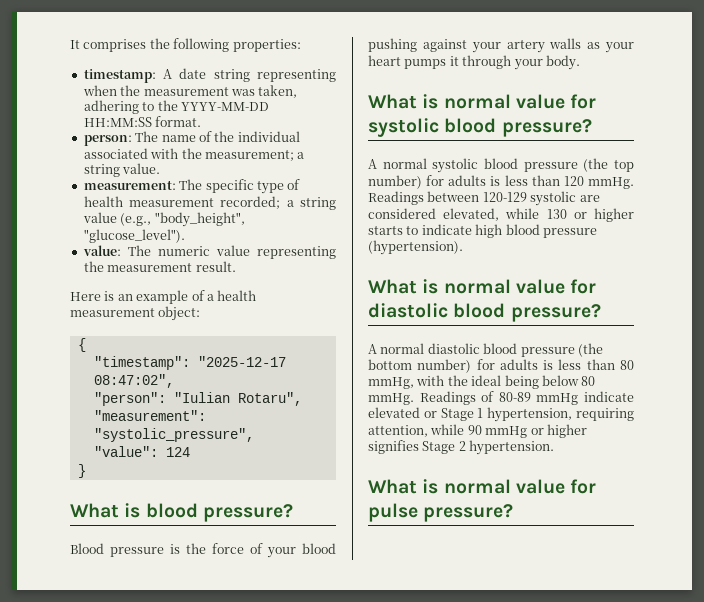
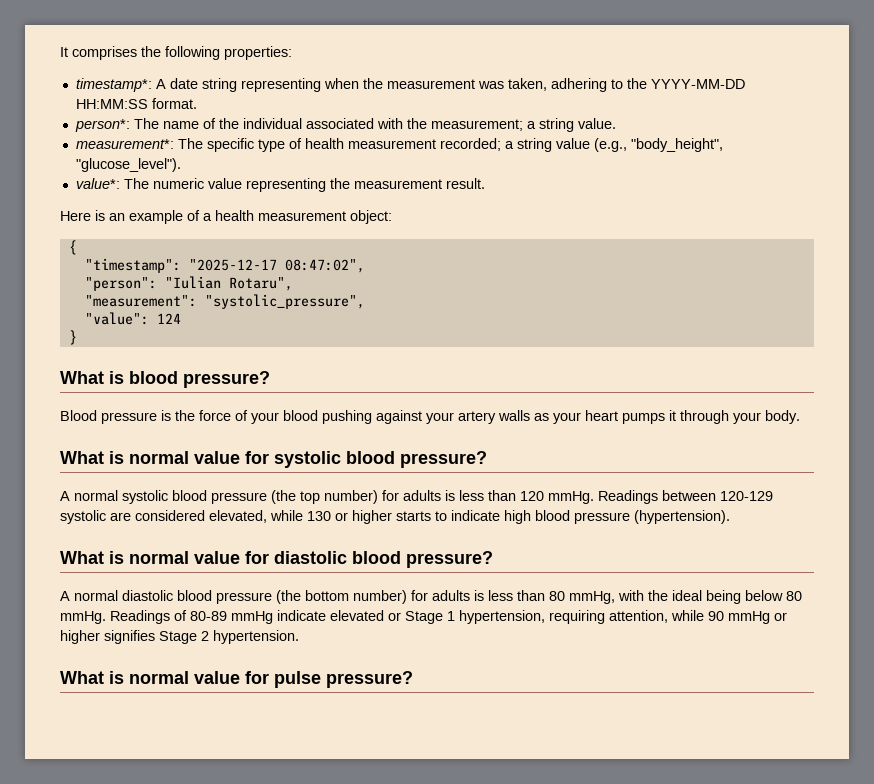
- timestamp: A date string representing when the measurement was taken, adhering to the YYYY-MM-DD HH:MM:SS format.
+ timestamp*: A date string representing when the measurement was taken, adhering to the YYYY-MM-DD HH:MM:SS format.
- person: The name of the individual associated with the measurement; a string value.
+ person*: The name of the individual associated with the measurement; a string value.
- measurement: The specific type of health measurement recorded; a string value (e.g., "body_height", "glucose_level").
+ measurement*: The specific type of health measurement recorded; a string value (e.g., "body_height", "glucose_level").
- value: The numeric value representing the measurement result.
+ value*: The numeric value representing the measurement result.

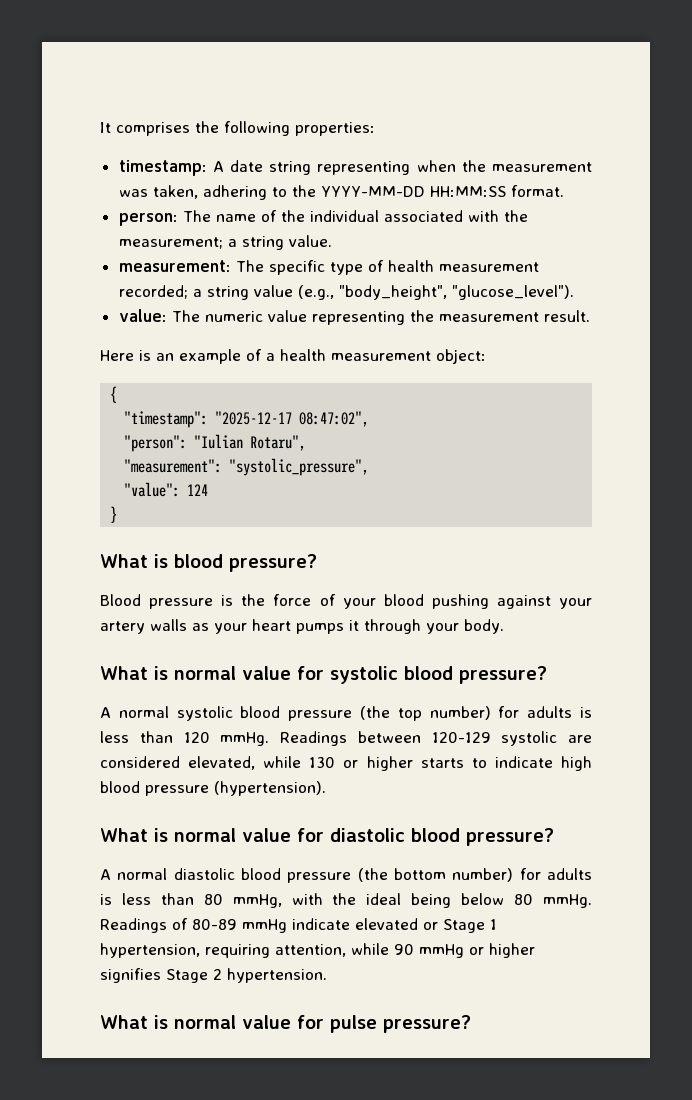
- timestamp*: A date string representing when the measurement was taken, adhering to the YYYY-MM-DD HH:MM:SS format.
+ timestamp: A date string representing when the measurement was taken, adhering to the YYYY-MM-DD HH:MM:SS format.
- person*: The name of the individual associated with the measurement; a string value.
+ person: The name of the individual associated with the measurement; a string value.
- measurement*: The specific type of health measurement recorded; a string value (e.g., "body_height", "glucose_level").
+ measurement: The specific type of health measurement recorded; a string value (e.g., "body_height", "glucose_level").
- value*: The numeric value representing the measurement result.
+ value: The numeric value representing the measurement result.

